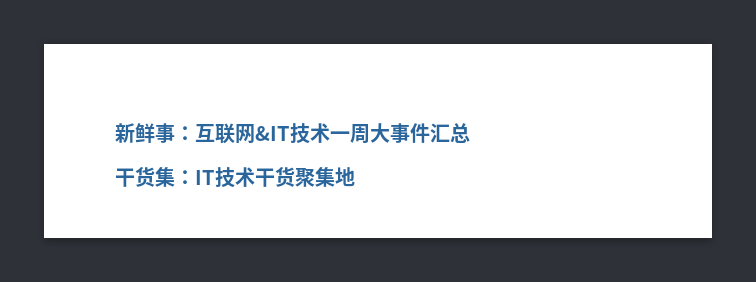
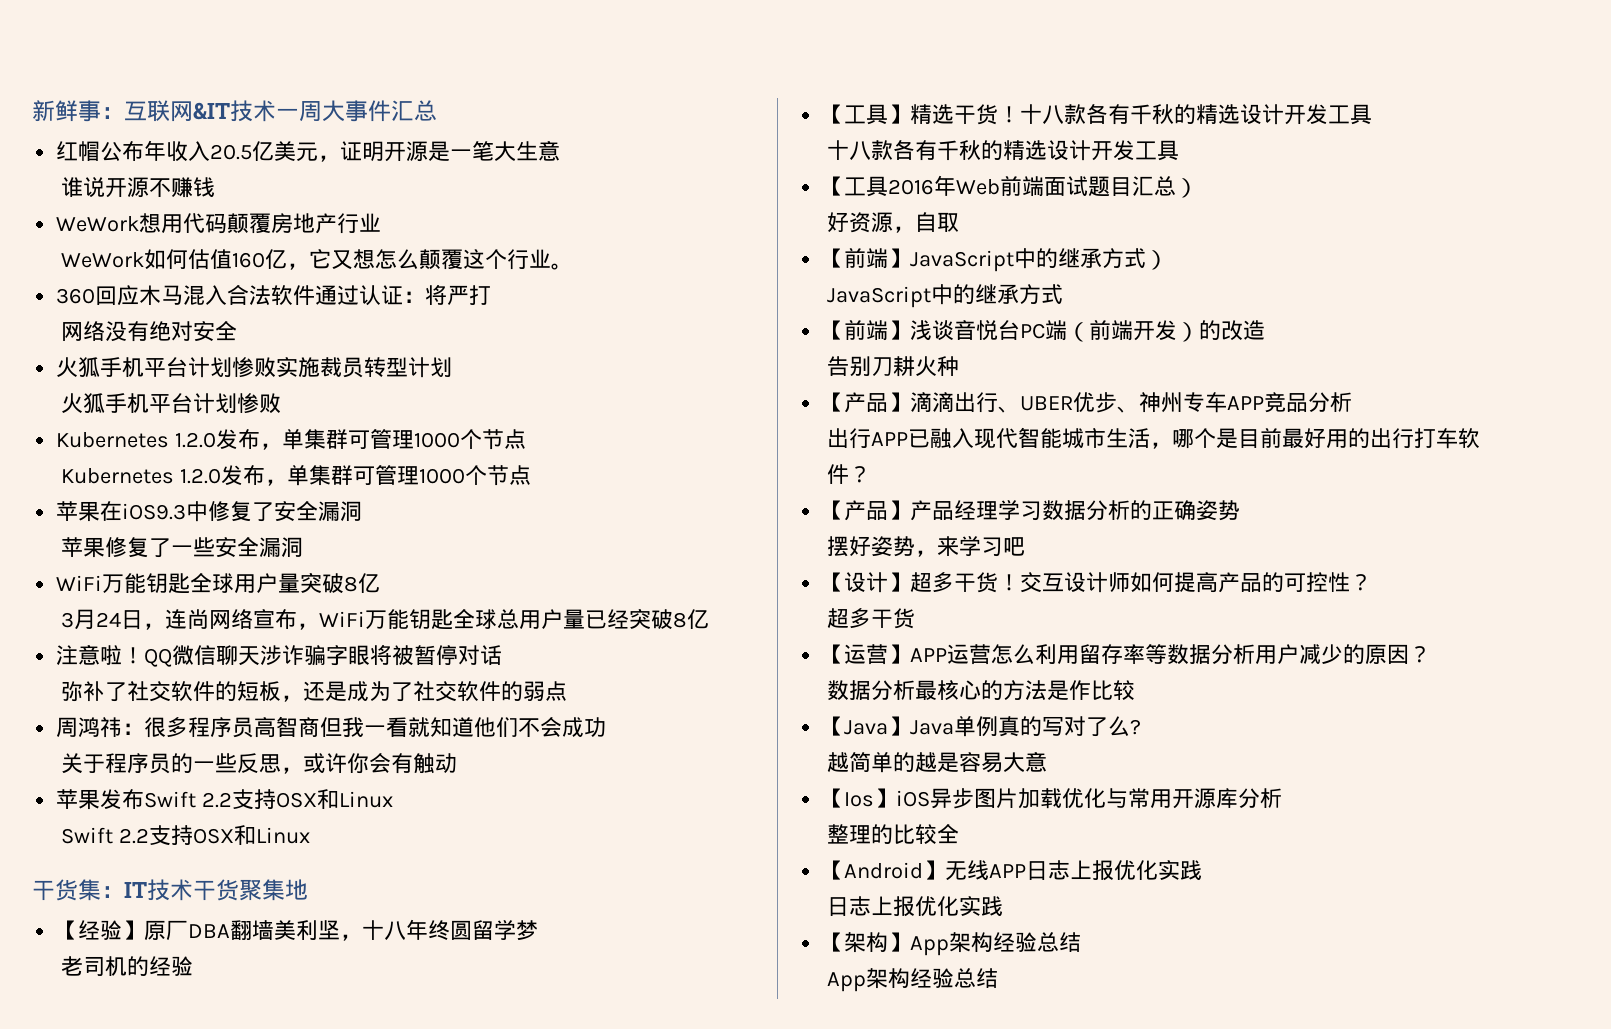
+ 红帽公布年收入20.5亿美元，证明开源是一笔大生意
+ 谁说开源不赚钱
+ WeWork想用代码颠覆房地产行业
+ WeWork如何估值160亿，它又想怎么颠覆这个行业。
+ 360回应木马混入合法软件通过认证：将严打
+ 网络没有绝对安全
+ 火狐手机平台计划惨败实施裁员转型计划
+ 火狐手机平台计划惨败
+ Kubernetes 1.2.0发布，单集群可管理1000个节点
+ Kubernetes 1.2.0发布，单集群可管理1000个节点
+ 苹果在iOS9.3中修复了安全漏洞
+ 苹果修复了一些安全漏洞
+ WiFi万能钥匙全球用户量突破8亿
+ 3月24日，连尚网络宣布，WiFi万能钥匙全球总用户量已经突破8亿
+ 注意啦！QQ微信聊天涉诈骗字眼将被暂停对话
+ 弥补了社交软件的短板，还是成为了社交软件的弱点
+ 周鸿祎：很多程序员高智商但我一看就知道他们不会成功
+ 关于程序员的一些反思，或许你会有触动
+ 苹果发布Swift 2.2支持OSX和Linux
+ Swift 2.2支持OSX和Linux
+ 【经验】原厂DBA翻墙美利坚，十八年终圆留学梦
+ 老司机的经验
+ 【工具】精选干货！十八款各有千秋的精选设计开发工具
+ 十八款各有千秋的精选设计开发工具
+ 【工具2016年Web前端面试题目汇总）
+ 好资源，自取
+ 【前端】JavaScript中的继承方式）
+ JavaScript中的继承方式
+ 【前端】浅谈音悦台PC端（前端开发）的改造
+ 告别刀耕火种
+ 【产品】滴滴出行、UBER优步、神州专车APP竞品分析
+ 出行APP已融入现代智能城市生活，哪个是目前最好用的出行打车软件？
+ 【产品】产品经理学习数据分析的正确姿势
+ 摆好姿势，来学习吧
+ 【设计】超多干货！交互设计师如何提高产品的可控性？
+ 超多干货
+ 【运营】APP运营怎么利用留存率等数据分析用户减少的原因？
+ 数据分析最核心的方法是作比较
+ 【Java】Java单例真的写对了么?
+ 越简单的越是容易大意
+ 【Ios】iOS异步图片加载优化与常用开源库分析
+ 整理的比较全
+ 【Android】无线APP日志上报优化实践
+ 日志上报优化实践
+ 【架构】App架构经验总结
+ App架构经验总结

